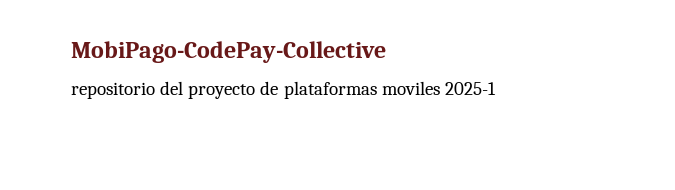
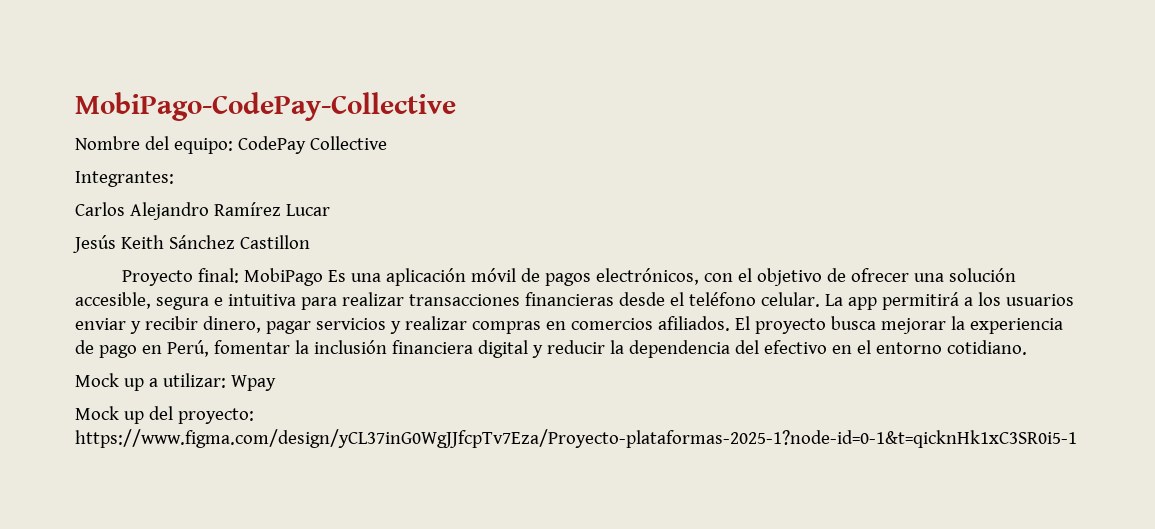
- repositorio del proyecto de plataformas moviles 2025-1
+ Nombre del equipo: CodePay Collective
+ Integrantes:
+ Carlos Alejandro Ramírez Lucar
+ Jesús Keith Sánchez Castillon
+ Proyecto final: MobiPago Es una aplicación móvil de pagos electrónicos, con el objetivo de ofrecer una solución accesible, segura e intuitiva para realizar transacciones financieras desde el teléfono celular. La app permitirá a los usuarios enviar y recibir dinero, pagar servicios y realizar compras en comercios afiliados. El proyecto busca mejorar la experiencia de pago en Perú, fomentar la inclusión financiera digital y reducir la dependencia del efectivo en el entorno cotidiano.
+ Mock up a utilizar: Wpay
+ Mock up del proyecto: https://www.figma.com/design/yCL37inG0WgJJfcpTv7Eza/Proyecto-plataformas-2025-1?node-id=0-1&t=qicknHk1xC3SR0i5-1

